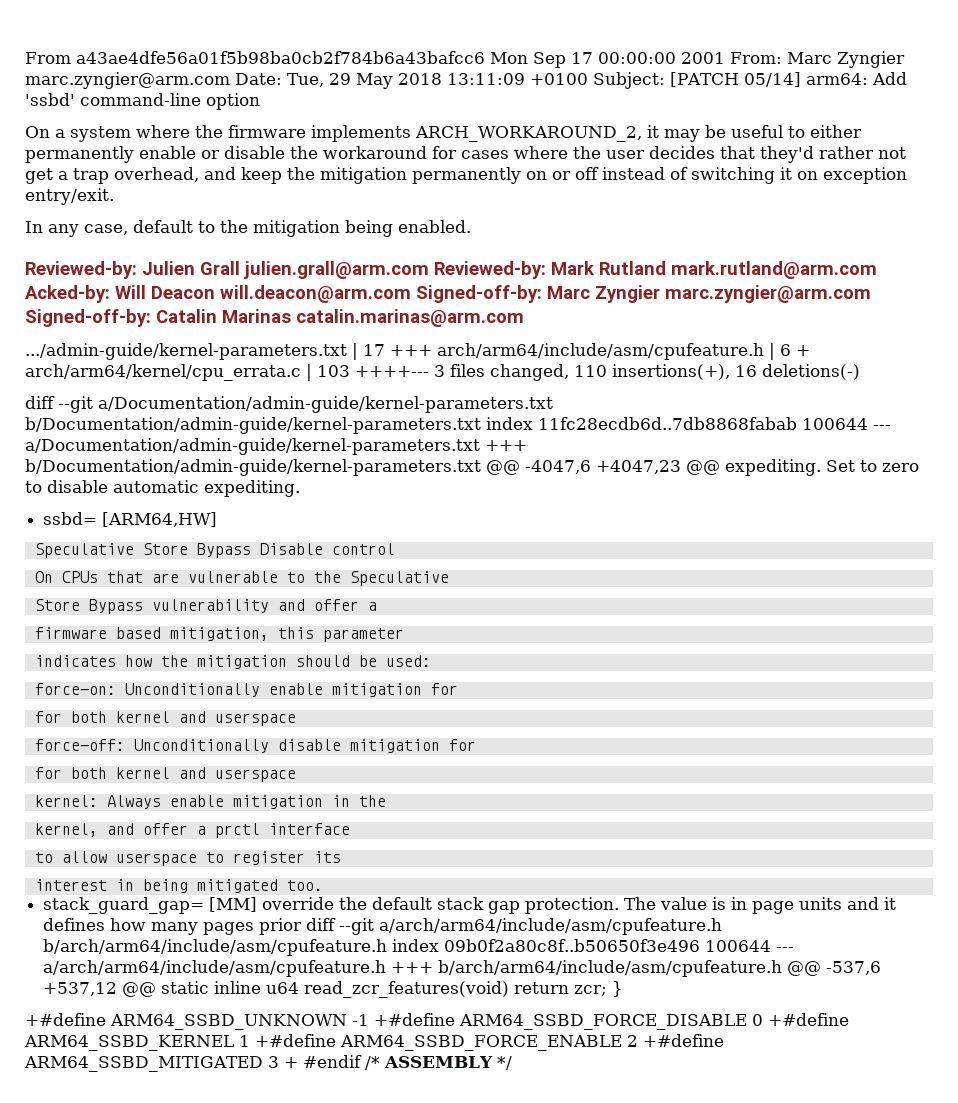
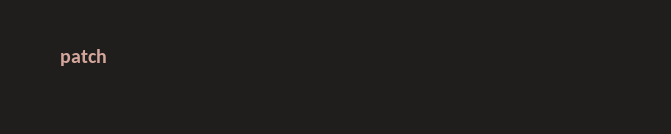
- From a43ae4dfe56a01f5b98ba0cb2f784b6a43bafcc6 Mon Sep 17 00:00:00 2001 From: Marc Zyngier marc.zyngier@arm.com Date: Tue, 29 May 2018 13:11:09 +0100 Subject: [PATCH 05/14] arm64: Add 'ssbd' command-line option
- On a system where the firmware implements ARCH_WORKAROUND_2, it may be useful to either permanently enable or disable the workaround for cases where the user decides that they'd rather not get a trap overhead, and keep the mitigation permanently on or off instead of switching it on exception entry/exit.
- In any case, default to the mitigation being enabled.
- Reviewed-by: Julien Grall julien.grall@arm.com Reviewed-by: Mark Rutland mark.rutland@arm.com Acked-by: Will Deacon will.deacon@arm.com Signed-off-by: Marc Zyngier marc.zyngier@arm.com Signed-off-by: Catalin Marinas catalin.marinas@arm.com
- .../admin-guide/kernel-parameters.txt | 17 +++ arch/arm64/include/asm/cpufeature.h | 6 + arch/arm64/kernel/cpu_errata.c | 103 ++++--- 3 files changed, 110 insertions(+), 16 deletions(-)
- diff --git a/Documentation/admin-guide/kernel-parameters.txt b/Documentation/admin-guide/kernel-parameters.txt index 11fc28ecdb6d..7db8868fabab 100644 --- a/Documentation/admin-guide/kernel-parameters.txt +++ b/Documentation/admin-guide/kernel-parameters.txt @@ -4047,6 +4047,23 @@ expediting. Set to zero to disable automatic expediting.
- ssbd= [ARM64,HW]
- Speculative Store Bypass Disable control
- On CPUs that are vulnerable to the Speculative
- Store Bypass vulnerability and offer a
- firmware based mitigation, this parameter
- indicates how the mitigation should be used:
- force-on: Unconditionally enable mitigation for
- for both kernel and userspace
- force-off: Unconditionally disable mitigation for
- for both kernel and userspace
- kernel: Always enable mitigation in the
- kernel, and offer a prctl interface
- to allow userspace to register its
- interest in being mitigated too.
- stack_guard_gap= [MM] override the default stack gap protection. The value is in page units and it defines how many pages prior diff --git a/arch/arm64/include/asm/cpufeature.h b/arch/arm64/include/asm/cpufeature.h index 09b0f2a80c8f..b50650f3e496 100644 --- a/arch/arm64/include/asm/cpufeature.h +++ b/arch/arm64/include/asm/cpufeature.h @@ -537,6 +537,12 @@ static inline u64 read_zcr_features(void) return zcr; }
- +#define ARM64_SSBD_UNKNOWN -1 +#define ARM64_SSBD_FORCE_DISABLE 0 +#define ARM64_SSBD_KERNEL 1 +#define ARM64_SSBD_FORCE_ENABLE 2 +#define ARM64_SSBD_MITIGATED 3 + #endif /* ASSEMBLY */
+ patch

